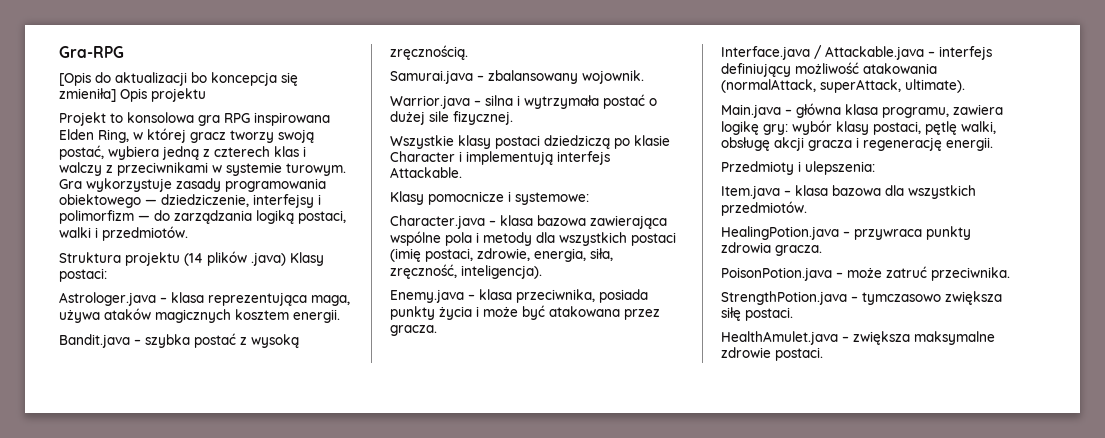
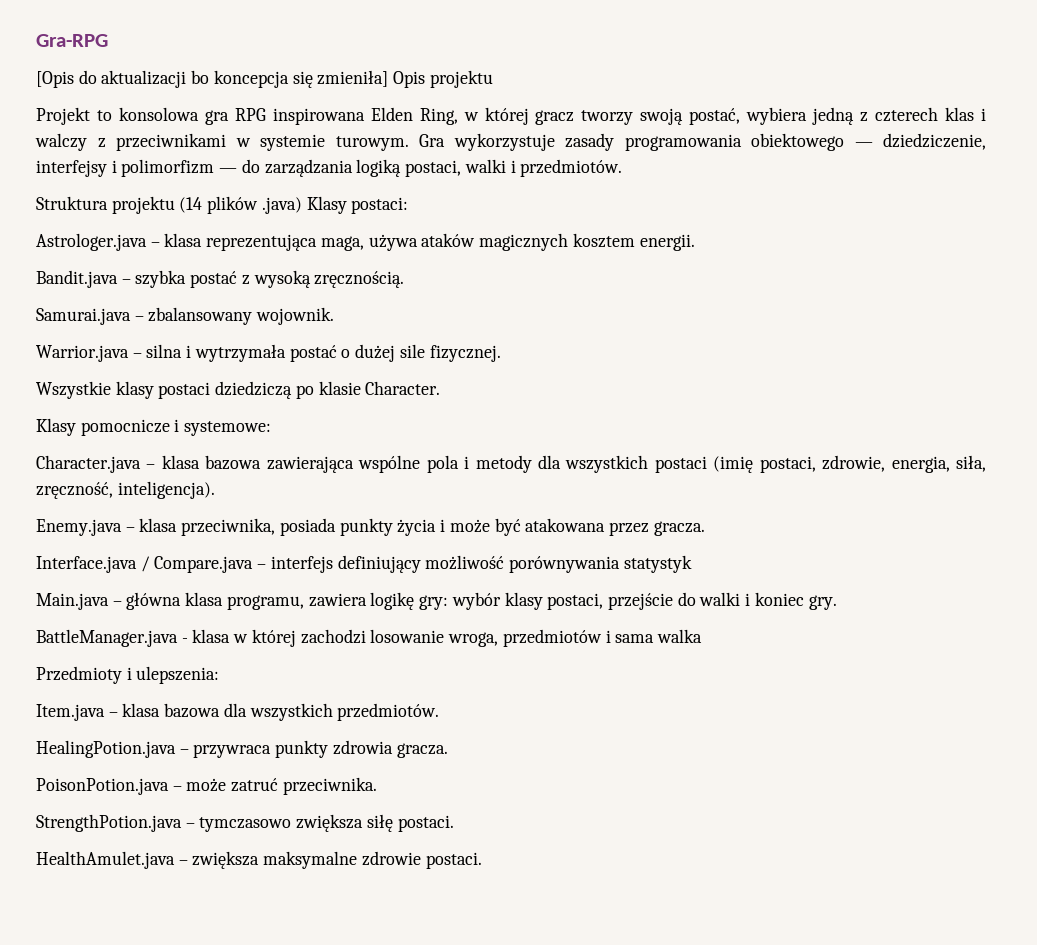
- Wszystkie klasy postaci dziedziczą po klasie Character i implementują interfejs Attackable.
+ Wszystkie klasy postaci dziedziczą po klasie Character.
- Interface.java / Attackable.java – interfejs definiujący możliwość atakowania (normalAttack, superAttack, ultimate).
+ Interface.java / Compare.java – interfejs definiujący możliwość porównywania statystyk
- Main.java – główna klasa programu, zawiera logikę gry: wybór klasy postaci, pętlę walki, obsługę akcji gracza i regenerację energii.
+ Main.java – główna klasa programu, zawiera logikę gry: wybór klasy postaci, przejście do walki i koniec gry.
+ BattleManager.java - klasa w której zachodzi losowanie wroga, przedmiotów i sama walka

